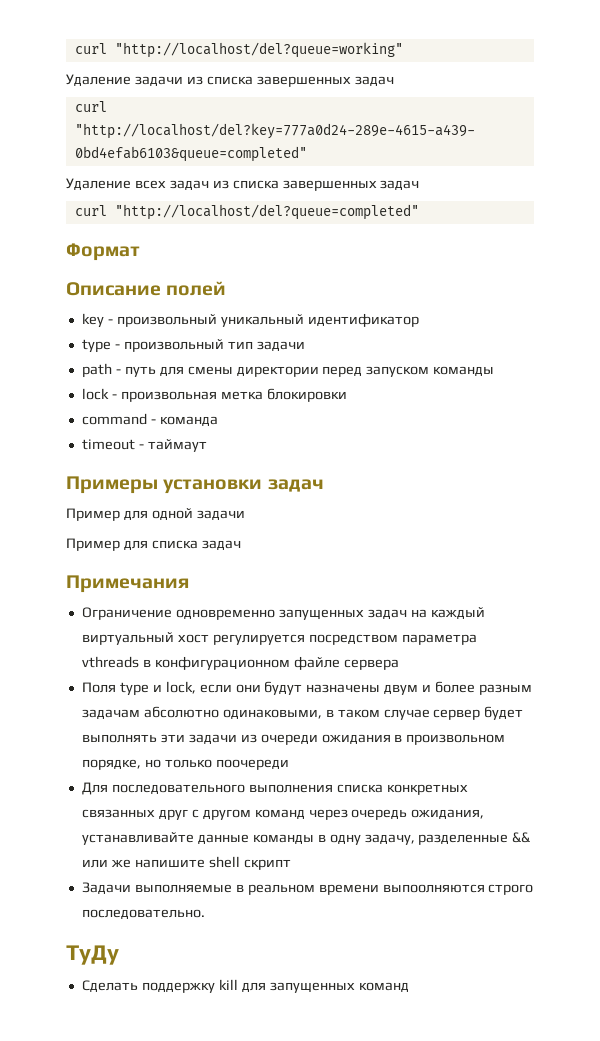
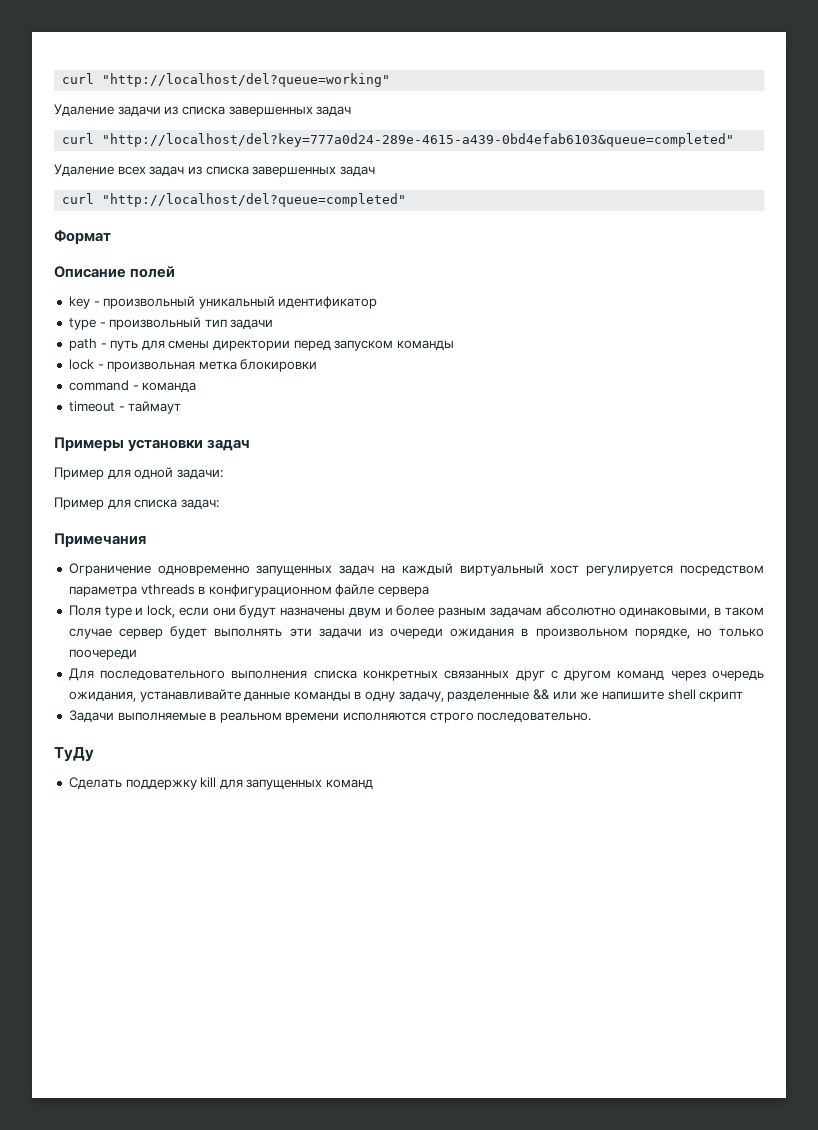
- Пример для одной задачи
+ Пример для одной задачи:
- Пример для списка задач
+ Пример для списка задач:
- Задачи выполняемые в реальном времени выпоолняются строго последовательно.
+ Задачи выполняемые в реальном времени исполняются строго последовательно.

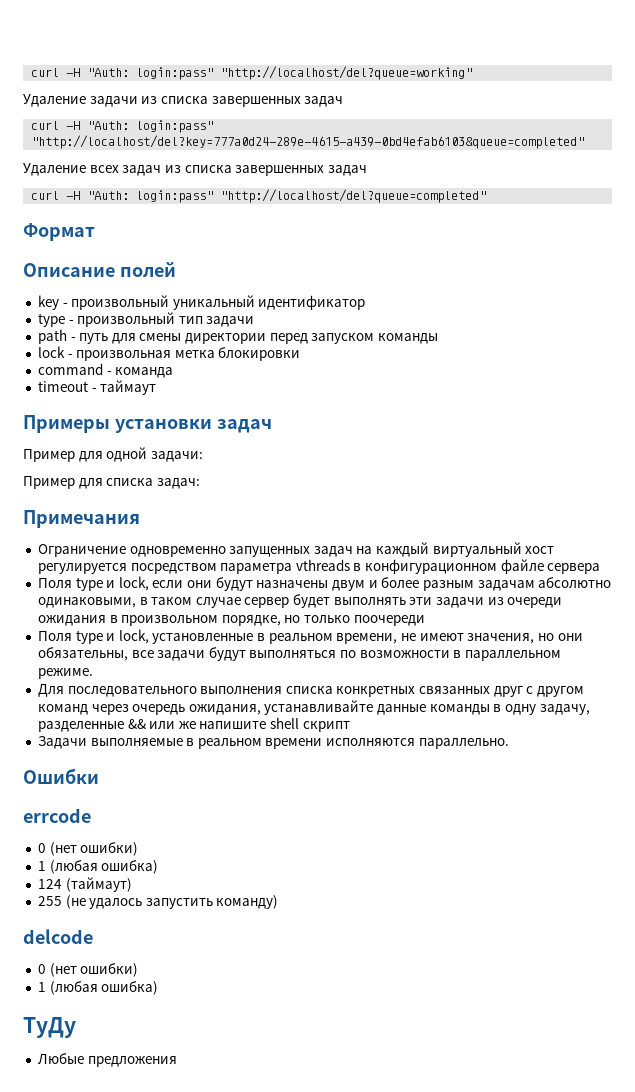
- curl "http://localhost/del?queue=working"
+ curl -H "Auth: login:pass" "http://localhost/del?queue=working"
- curl "http://localhost/del?key=777a0d24-289e-4615-a439-0bd4efab6103&queue=completed"
+ curl -H "Auth: login:pass" "http://localhost/del?key=777a0d24-289e-4615-a439-0bd4efab6103&queue=completed"
- curl "http://localhost/del?queue=completed"
+ curl -H "Auth: login:pass" "http://localhost/del?queue=completed"
+ Поля type и lock, установленные в реальном времени, не имеют значения, но они обязательны, все задачи будут выполняться по возможности в параллельном режиме.
- Задачи выполняемые в реальном времени исполняются строго последовательно.
+ Задачи выполняемые в реальном времени исполняются параллельно.
+ Ошибки
+ errcode
+ 0 (нет ошибки)
+ 1 (любая ошибка)
+ 124 (таймаут)
+ 255 (не удалось запустить команду)
+ delcode
+ 0 (нет ошибки)
+ 1 (любая ошибка)
  ТуДу
- Сделать поддержку kill для запущенных команд
+ Любые предложения

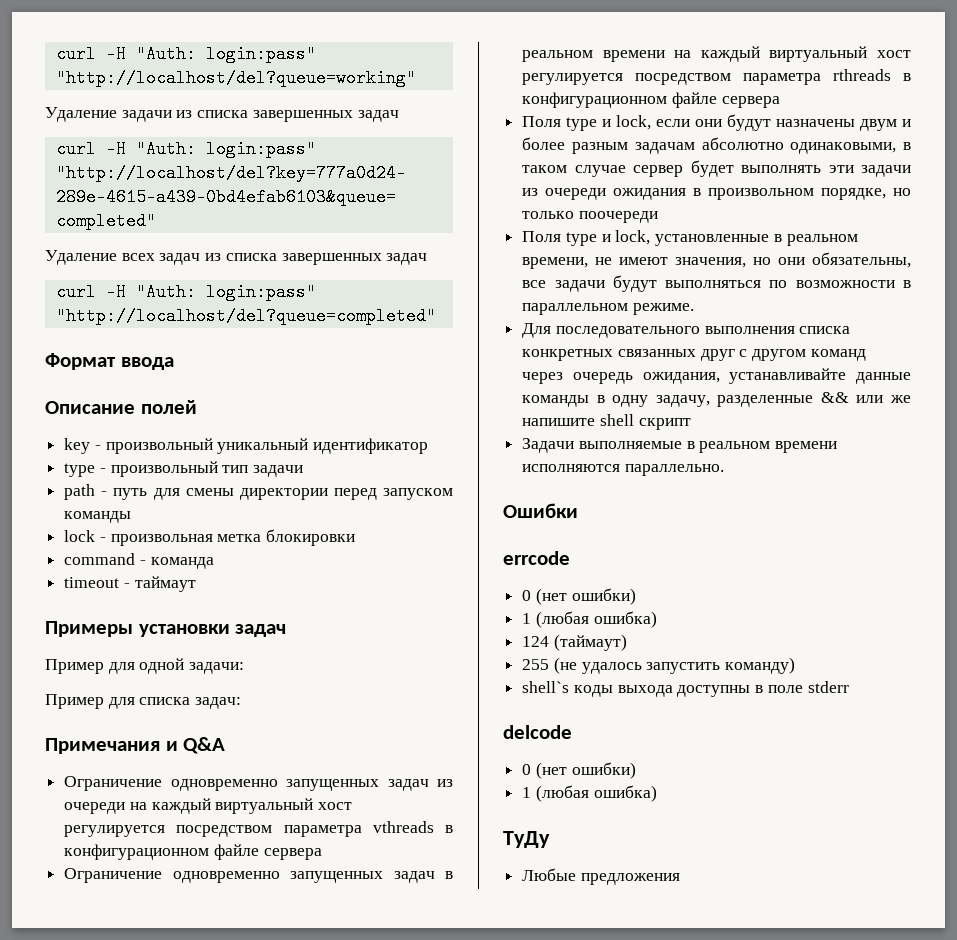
- Формат
+ Формат ввода
- Примечания
- Ограничение одновременно запущенных задач на каждый виртуальный хост регулируется посредством параметра vthreads в конфигурационном файле сервера
+ Примечания и Q&A
+ Ограничение одновременно запущенных задач из очереди на каждый виртуальный хост регулируется посредством параметра vthreads в конфигурационном файле сервера
+ Ограничение одновременно запущенных задач в реальном времени на каждый виртуальный хост регулируется посредством параметра rthreads в конфигурационном файле сервера
+ shell`s коды выхода доступны в поле stderr

